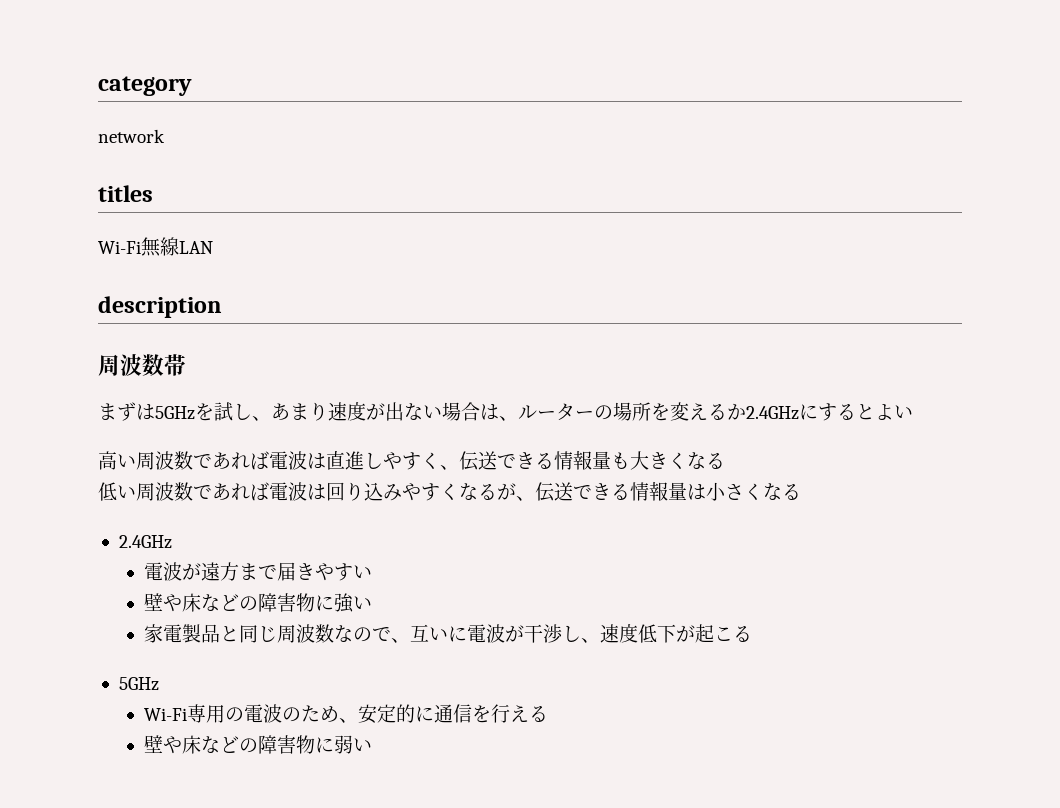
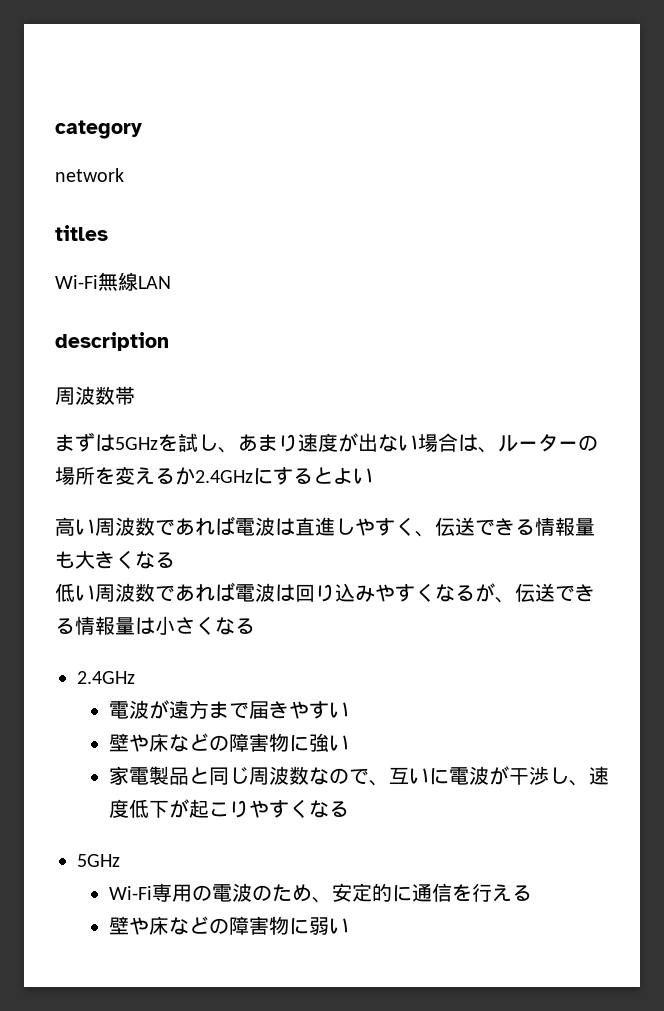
- 家電製品と同じ周波数なので、互いに電波が干渉し、速度低下が起こる
+ 家電製品と同じ周波数なので、互いに電波が干渉し、速度低下が起こりやすくなる

